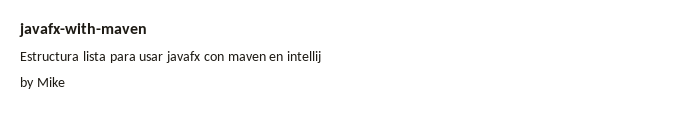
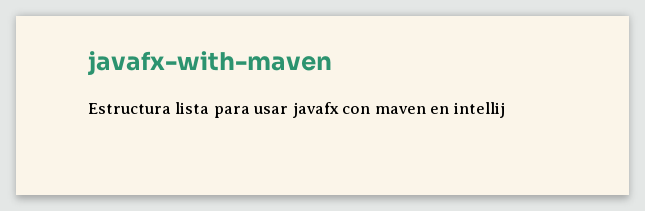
- by Mike

